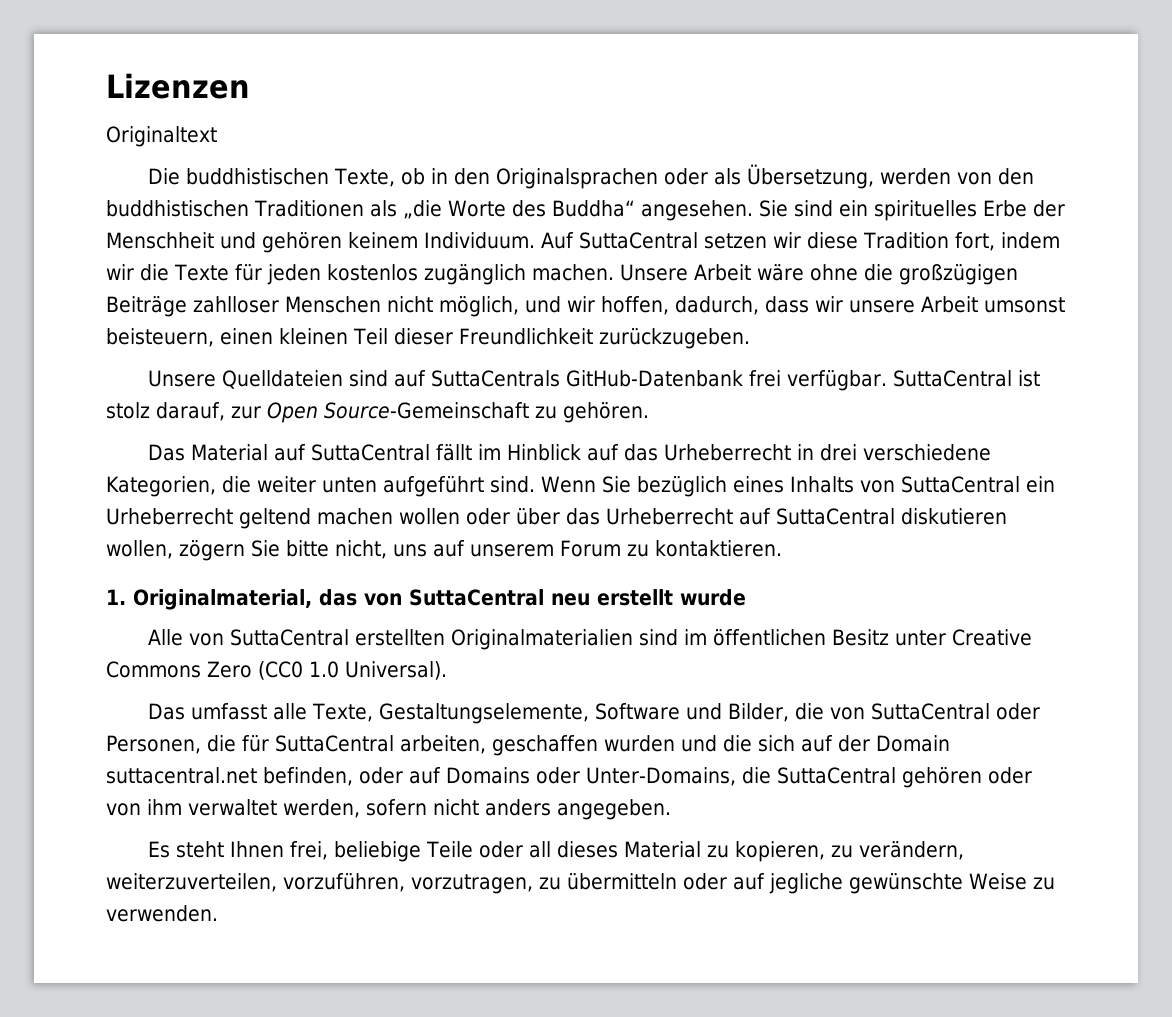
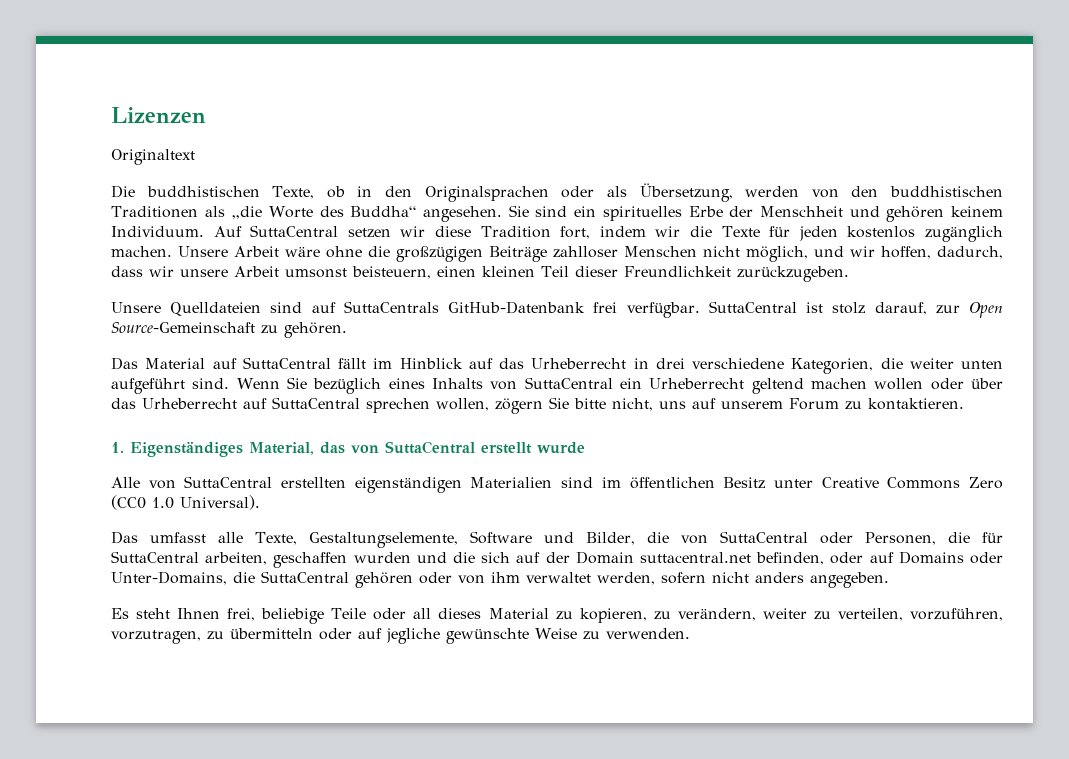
- Wenn Sie bezüglich eines Inhalts von SuttaCentral ein Urheberrecht geltend machen wollen oder über das Urheberrecht auf SuttaCentral diskutieren wollen, zögern Sie bitte nicht, uns auf unserem Forum zu kontaktieren.
+ Wenn Sie bezüglich eines Inhalts von SuttaCentral ein Urheberrecht geltend machen wollen oder über das Urheberrecht auf SuttaCentral sprechen wollen, zögern Sie bitte nicht, uns auf unserem Forum zu kontaktieren.
- 1. Originalmaterial, das von SuttaCentral neu erstellt wurde
+ 1. Eigenständiges Material, das von SuttaCentral erstellt wurde
- Alle von SuttaCentral erstellten Originalmaterialien sind im öffentlichen Besitz unter Creative Commons Zero (CC0 1.0 Universal).
+ Alle von SuttaCentral erstellten eigenständigen Materialien sind im öffentlichen Besitz unter Creative Commons Zero (CC0 1.0 Universal).
- Es steht Ihnen frei, beliebige Teile oder all dieses Material zu kopieren, zu verändern, weiterzuverteilen, vorzuführen, vorzutragen, zu übermitteln oder auf jegliche gewünschte Weise zu verwenden.
+ Es steht Ihnen frei, beliebige Teile oder all dieses Material zu kopieren, zu verändern, weiter zu verteilen, vorzuführen, vorzutragen, zu übermitteln oder auf jegliche gewünschte Weise zu verwenden.

